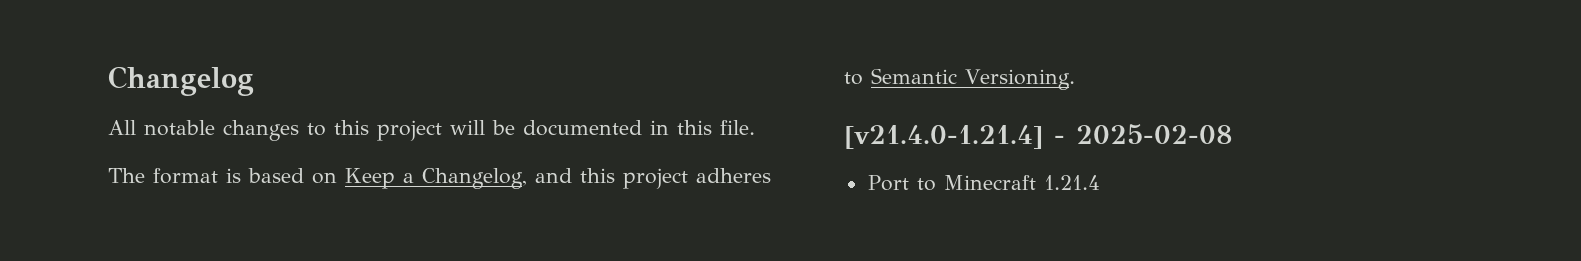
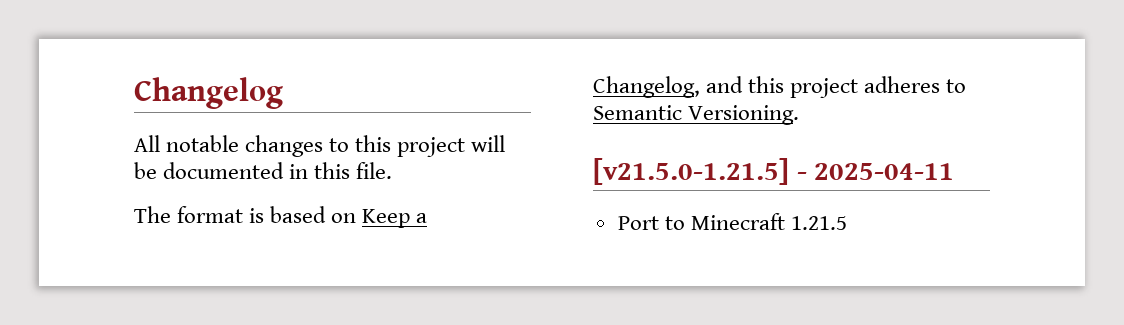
- [v21.4.0-1.21.4] - 2025-02-08
+ [v21.5.0-1.21.5] - 2025-04-11
- Port to Minecraft 1.21.4
+ Port to Minecraft 1.21.5

